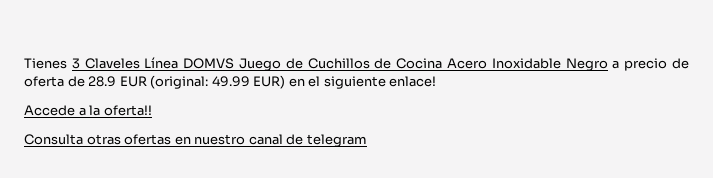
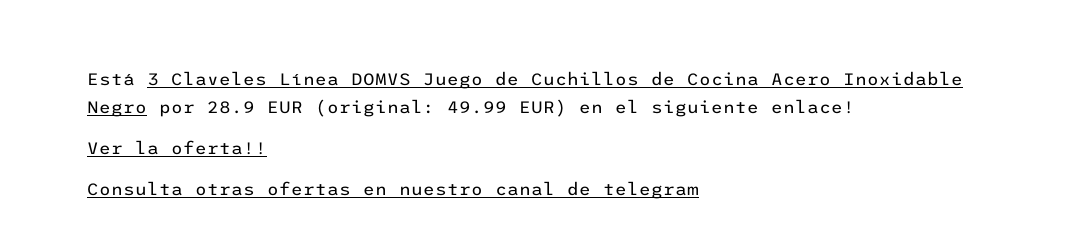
- Tienes 3 Claveles Línea DOMVS Juego de Cuchillos de Cocina Acero Inoxidable Negro a precio de oferta de 28.9 EUR (original: 49.99 EUR) en el siguiente enlace!
+ Está 3 Claveles Línea DOMVS Juego de Cuchillos de Cocina Acero Inoxidable Negro por 28.9 EUR (original: 49.99 EUR) en el siguiente enlace!
- Accede a la oferta!!
+ Ver la oferta!!

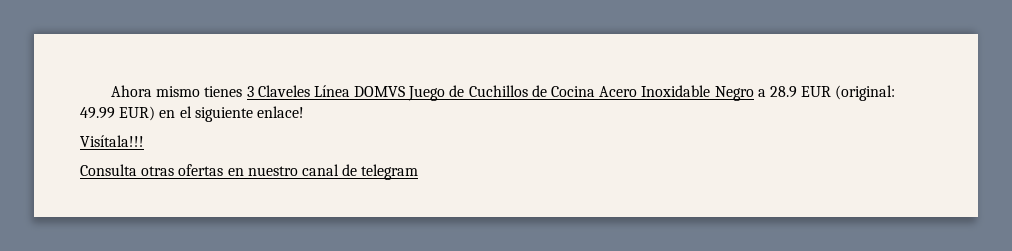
- Está 3 Claveles Línea DOMVS Juego de Cuchillos de Cocina Acero Inoxidable Negro por 28.9 EUR (original: 49.99 EUR) en el siguiente enlace!
+ Ahora mismo tienes 3 Claveles Línea DOMVS Juego de Cuchillos de Cocina Acero Inoxidable Negro a 28.9 EUR (original: 49.99 EUR) en el siguiente enlace!
- Ver la oferta!!
+ Visítala!!!

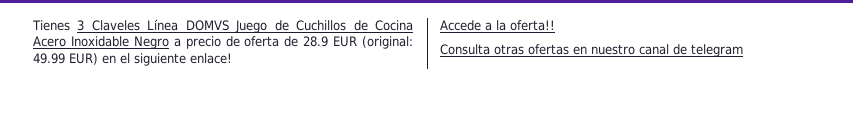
- Ahora mismo tienes 3 Claveles Línea DOMVS Juego de Cuchillos de Cocina Acero Inoxidable Negro a 28.9 EUR (original: 49.99 EUR) en el siguiente enlace!
+ Tienes 3 Claveles Línea DOMVS Juego de Cuchillos de Cocina Acero Inoxidable Negro a precio de oferta de 28.9 EUR (original: 49.99 EUR) en el siguiente enlace!
- Visítala!!!
+ Accede a la oferta!!

